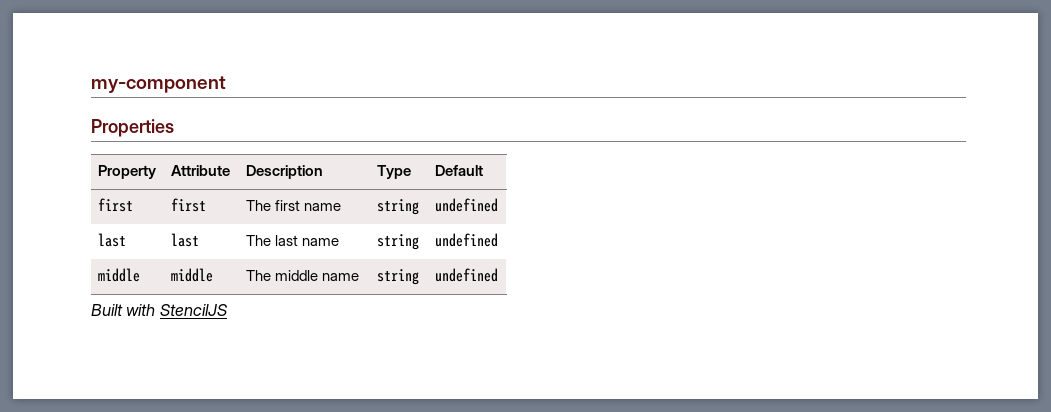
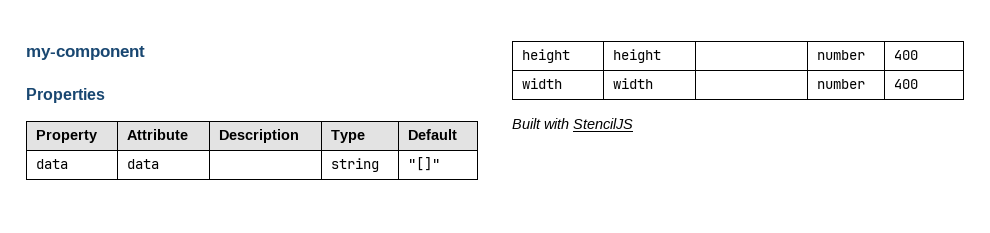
- first | first | The first name | string | undefined
- last | last | The last name | string | undefined
- middle | middle | The middle name | string | undefined
+ data | data | | string | "[]"
+ height | height | | number | 400
+ width | width | | number | 400

